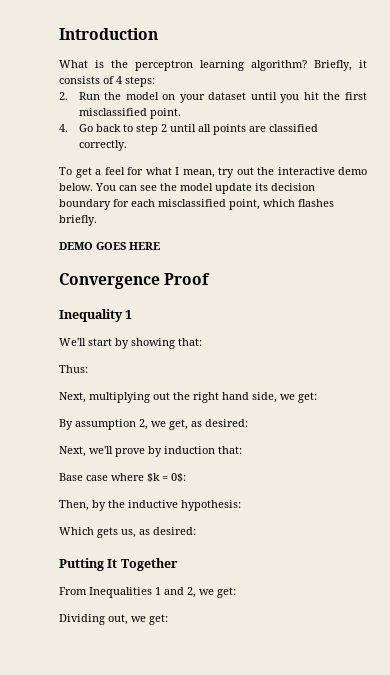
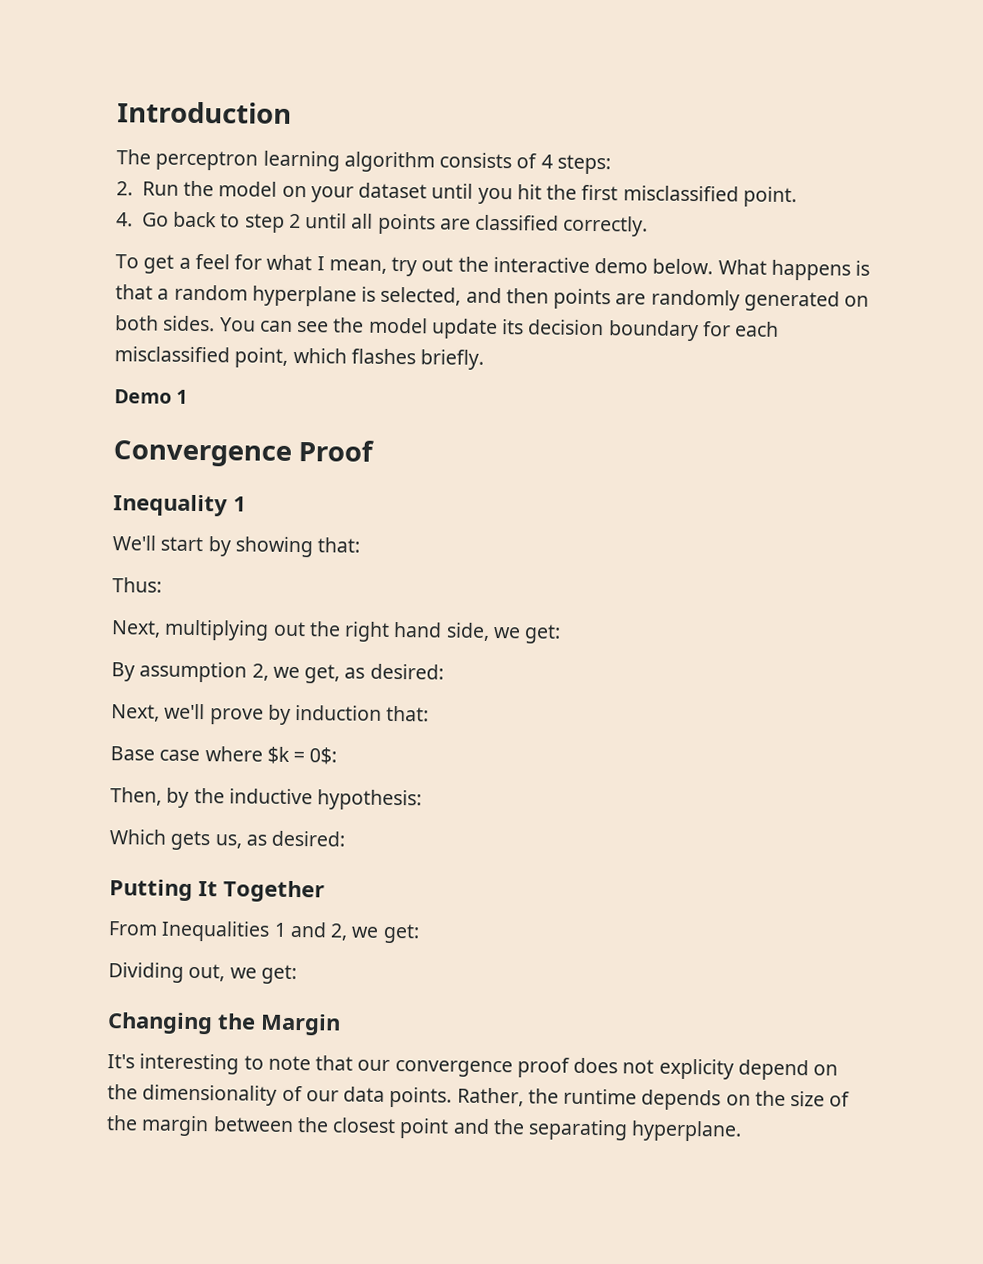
- What is the perceptron learning algorithm? Briefly, it consists of 4 steps:
+ The perceptron learning algorithm consists of 4 steps:
+ What happens is that a random hyperplane is selected, and then points are randomly generated on both sides.
- DEMO GOES HERE
+ Demo 1
+ Changing the Margin
+ It's interesting to note that our convergence proof does not explicity depend on the dimensionality of our data points. Rather, the runtime depends on the size of the margin between the closest point and the separating hyperplane.

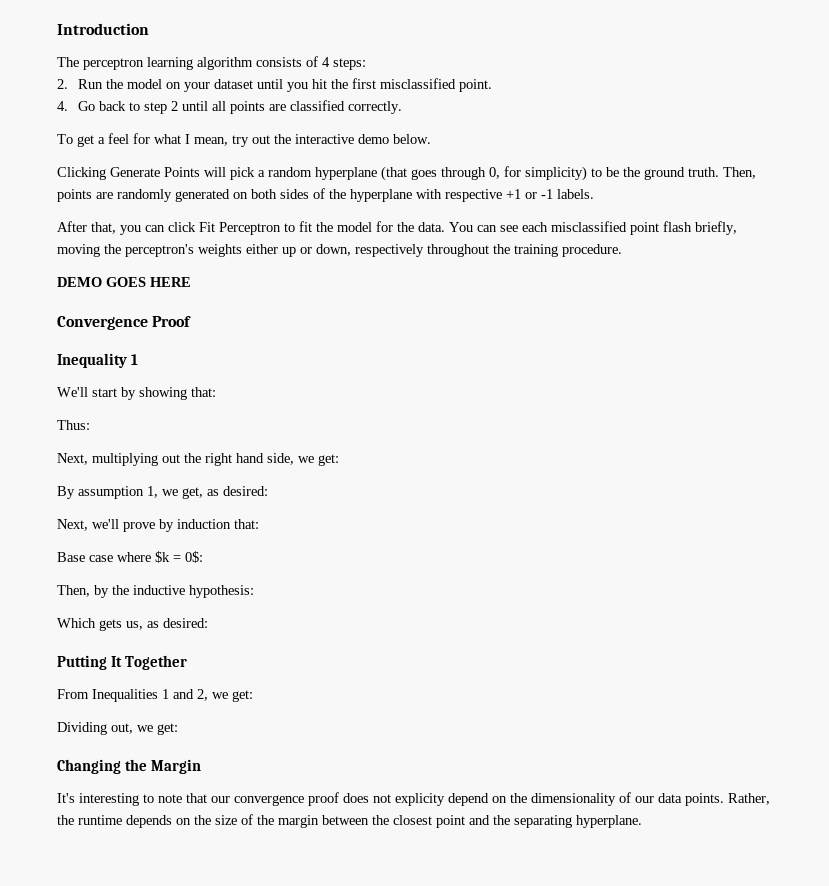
- To get a feel for what I mean, try out the interactive demo below. What happens is that a random hyperplane is selected, and then points are randomly generated on both sides. You can see the model update its decision boundary for each misclassified point, which flashes briefly.
- Demo 1
+ To get a feel for what I mean, try out the interactive demo below.
+ Clicking Generate Points will pick a random hyperplane (that goes through 0, for simplicity) to be the ground truth. Then, points are randomly generated on both sides of the hyperplane with respective +1 or -1 labels.
+ After that, you can click Fit Perceptron to fit the model for the data. You can see each misclassified point flash briefly, moving the perceptron's weights either up or down, respectively throughout the training procedure.
+ DEMO GOES HERE
- By assumption 2, we get, as desired:
+ By assumption 1, we get, as desired:

